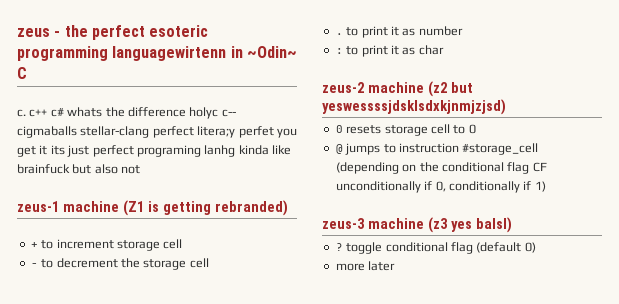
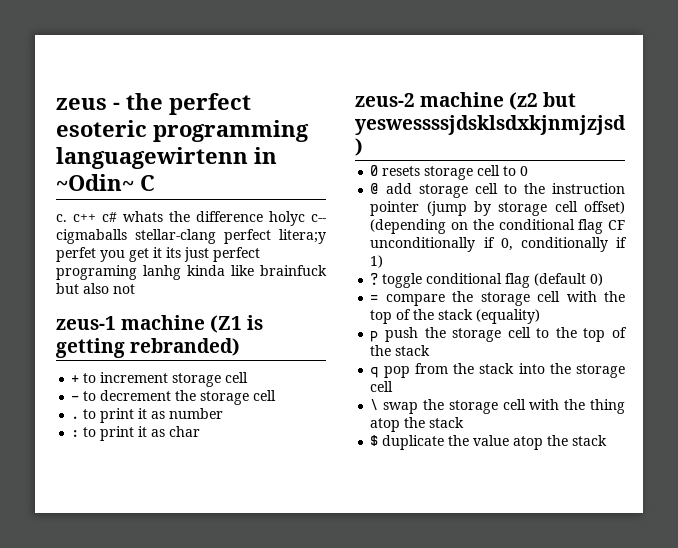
- @ jumps to instruction #storage_cell (depending on the conditional flag CF unconditionally if 0, conditionally if 1)
+ @ add storage cell to the instruction pointer (jump by storage cell offset) (depending on the conditional flag CF unconditionally if 0, conditionally if 1)
- zeus-3 machine (z3 yes balsl)
- more later
+ = compare the storage cell with the top of the stack (equality)
+ p push the storage cell to the top of the stack
+ q pop from the stack into the storage cell
+ \ swap the storage cell with the thing atop the stack
+ $ duplicate the value atop the stack

